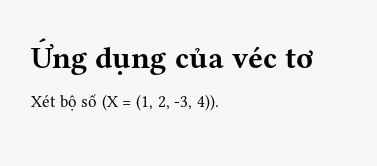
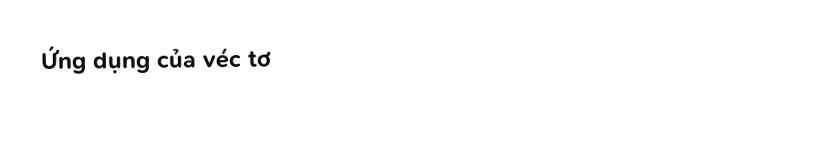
- Xét bộ số (X = (1, 2, -3, 4)).

